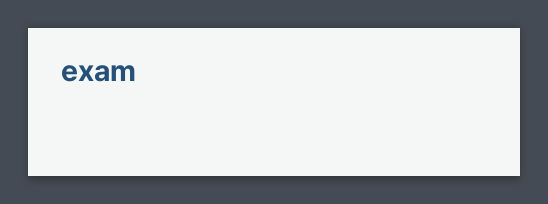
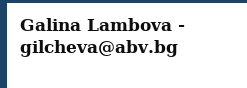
- exam
+ Galina Lambova - gilcheva@abv.bg

